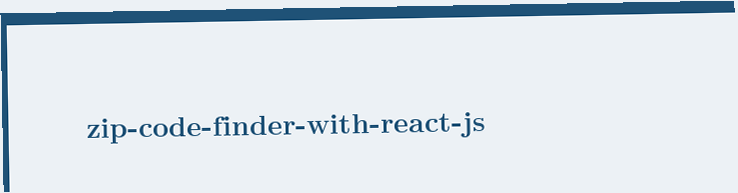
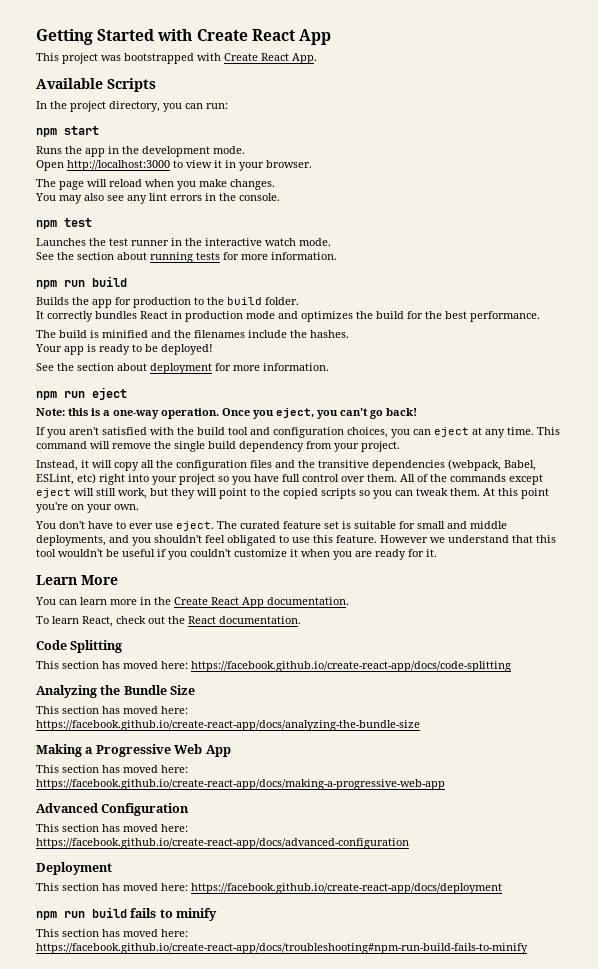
- zip-code-finder-with-react-js
+ Getting Started with Create React App
+ This project was bootstrapped with Create React App.
+ Available Scripts
+ In the project directory, you can run:
+ npm start
+ Runs the app in the development mode.
+ Open http://localhost:3000 to view it in your browser.
+ The page will reload when you make changes.
+ You may also see any lint errors in the console.
+ npm test
+ Launches the test runner in the interactive watch mode.
+ See the section about running tests for more information.
+ npm run build
+ Builds the app for production to the build folder.
+ It correctly bundles React in production mode and optimizes the build for the best performance.
+ The build is minified and the filenames include the hashes.
+ Your app is ready to be deployed!
+ See the section about deployment for more information.
+ npm run eject
+ Note: this is a one-way operation. Once you eject, you can't go back!
+ If you aren't satisfied with the build tool and configuration choices, you can eject at any time. This command will remove the single build dependency from your project.
+ Instead, it will copy all the configuration files and the transitive dependencies (webpack, Babel, ESLint, etc) right into your project so you have full control over them. All of the commands except eject will still work, but they will point to the copied scripts so you can tweak them. At this point you're on your own.
+ You don't have to ever use eject. The curated feature set is suitable for small and middle deployments, and you shouldn't feel obligated to use this feature. However we understand that this tool wouldn't be useful if you couldn't customize it when you are ready for it.
+ Learn More
+ You can learn more in the Create React App documentation.
+ To learn React, check out the React documentation.
+ Code Splitting
+ This section has moved here: https://facebook.github.io/create-react-app/docs/code-splitting
+ Analyzing the Bundle Size
+ This section has moved here: https://facebook.github.io/create-react-app/docs/analyzing-the-bundle-size
+ Making a Progressive Web App
+ This section has moved here: https://facebook.github.io/create-react-app/docs/making-a-progressive-web-app
+ Advanced Configuration
+ This section has moved here: https://facebook.github.io/create-react-app/docs/advanced-configuration
+ Deployment
+ This section has moved here: https://facebook.github.io/create-react-app/docs/deployment
+ npm run build fails to minify
+ This section has moved here: https://facebook.github.io/create-react-app/docs/troubleshooting#npm-run-build-fails-to-minify

